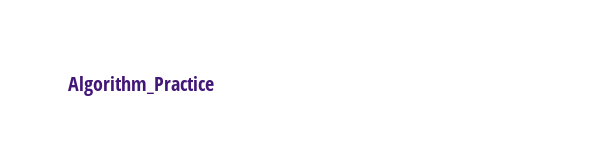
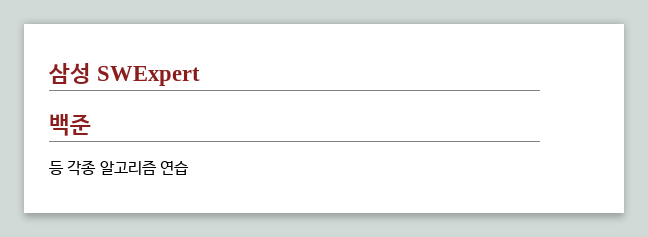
- Algorithm_Practice
+ 삼성 SWExpert
+ 백준
+ 등 각종 알고리즘 연습

